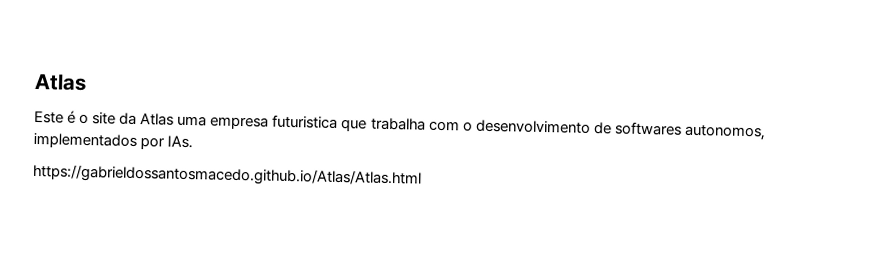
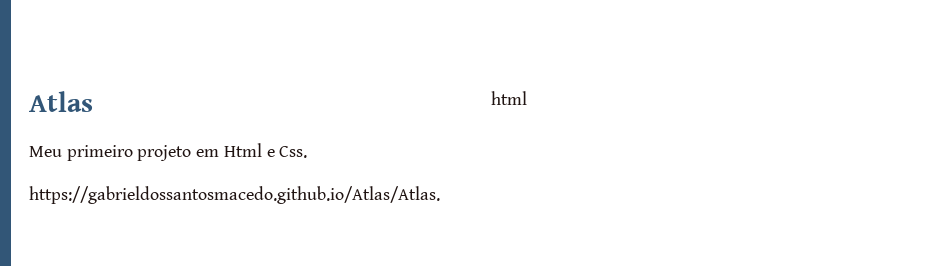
- Este é o site da Atlas uma empresa futuristica que trabalha com o desenvolvimento de softwares autonomos, implementados por IAs.
+ Meu primeiro projeto em Html e Css.

